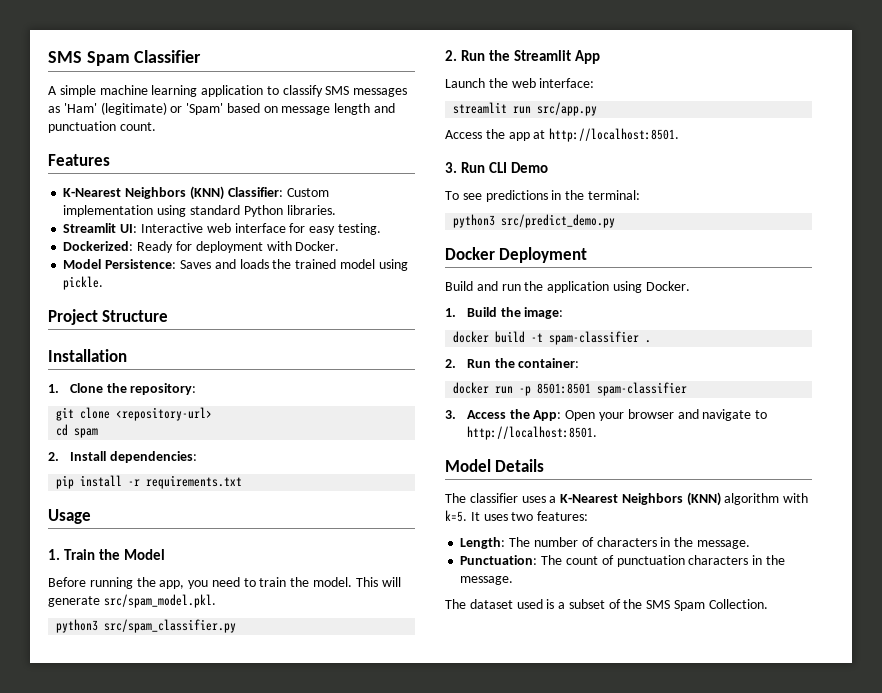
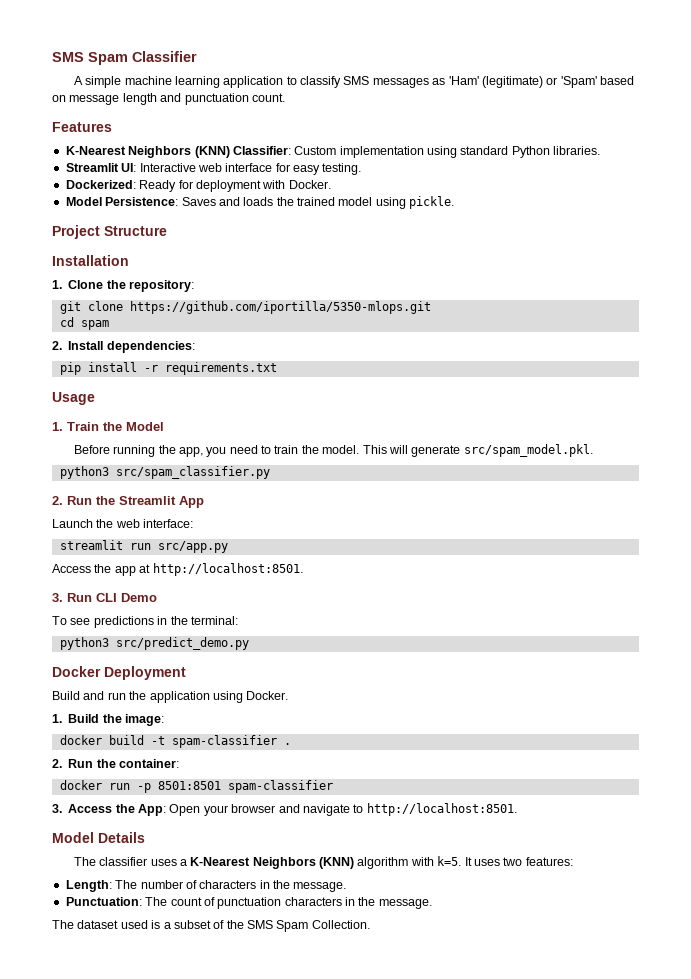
- git clone <repository-url>
+ git clone https://github.com/iportilla/5350-mlops.git

